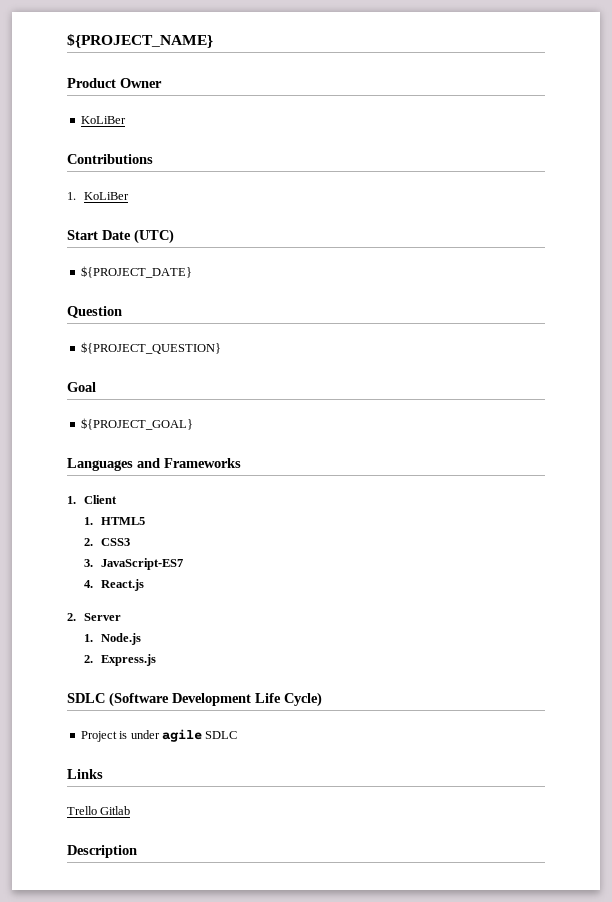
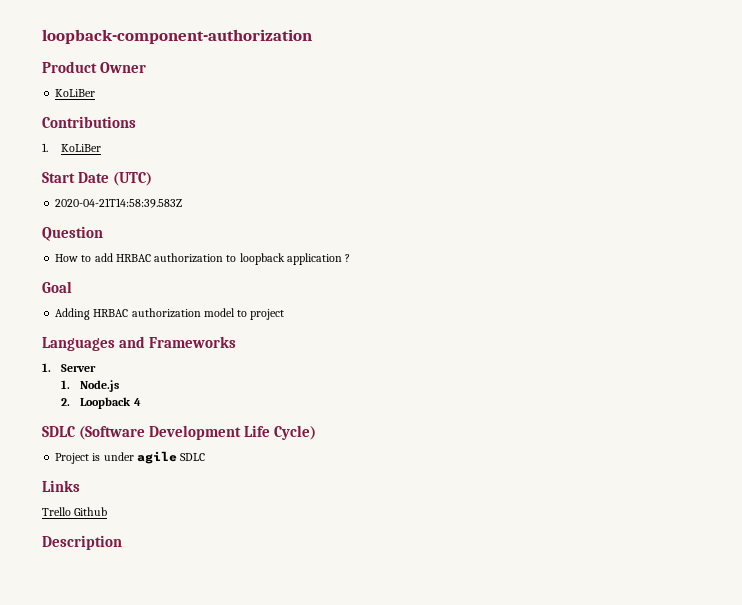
- ${PROJECT_NAME}
+ loopback-component-authorization
- ${PROJECT_DATE}
+ 2020-04-21T14:58:39.583Z
- ${PROJECT_QUESTION}
+ How to add HRBAC authorization to loopback application ?
  Goal
- ${PROJECT_GOAL}
+ Adding HRBAC authorization model to project
  Languages and Frameworks
- 1. Client
- 1. HTML5
- 2. CSS3
- 3. JavaScript-ES7
- 4. React.js
- 2. Server
+ 1. Server
- 2. Express.js
+ 2. Loopback 4
- Trello Gitlab
+ Trello Github

